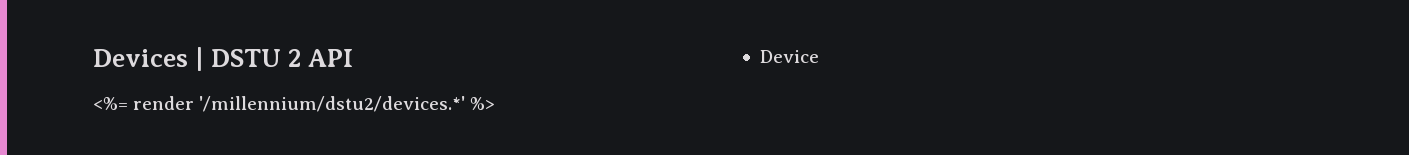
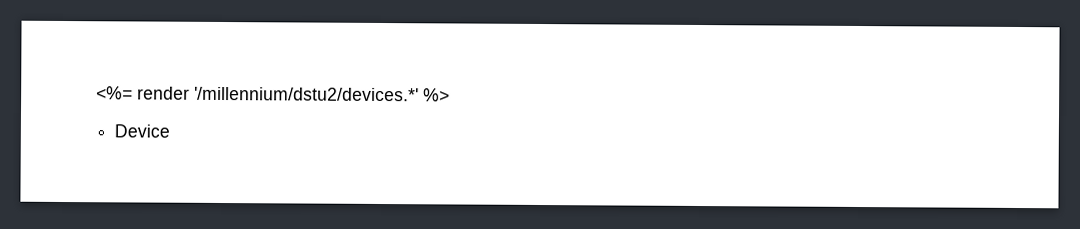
- Devices | DSTU 2 API

